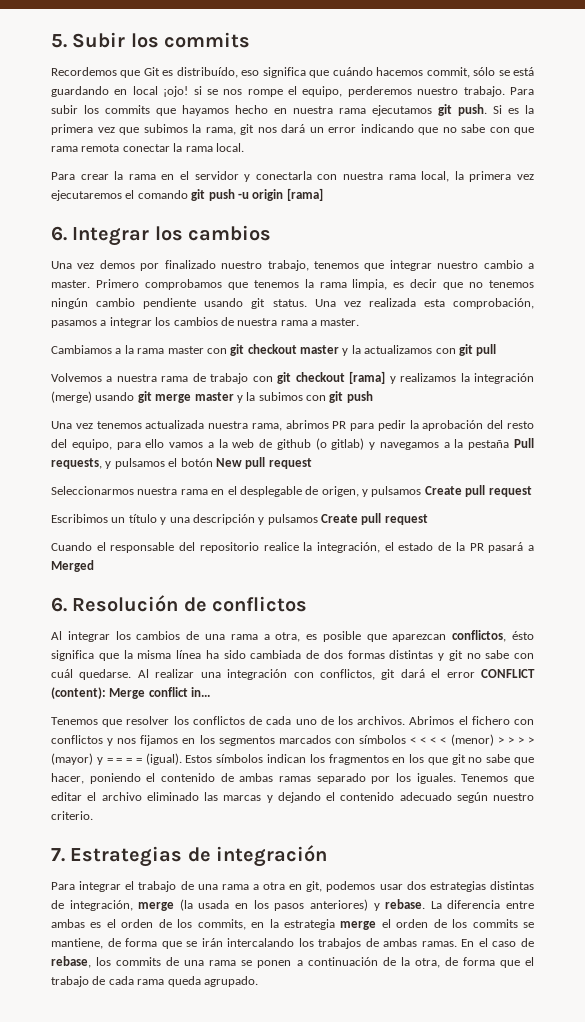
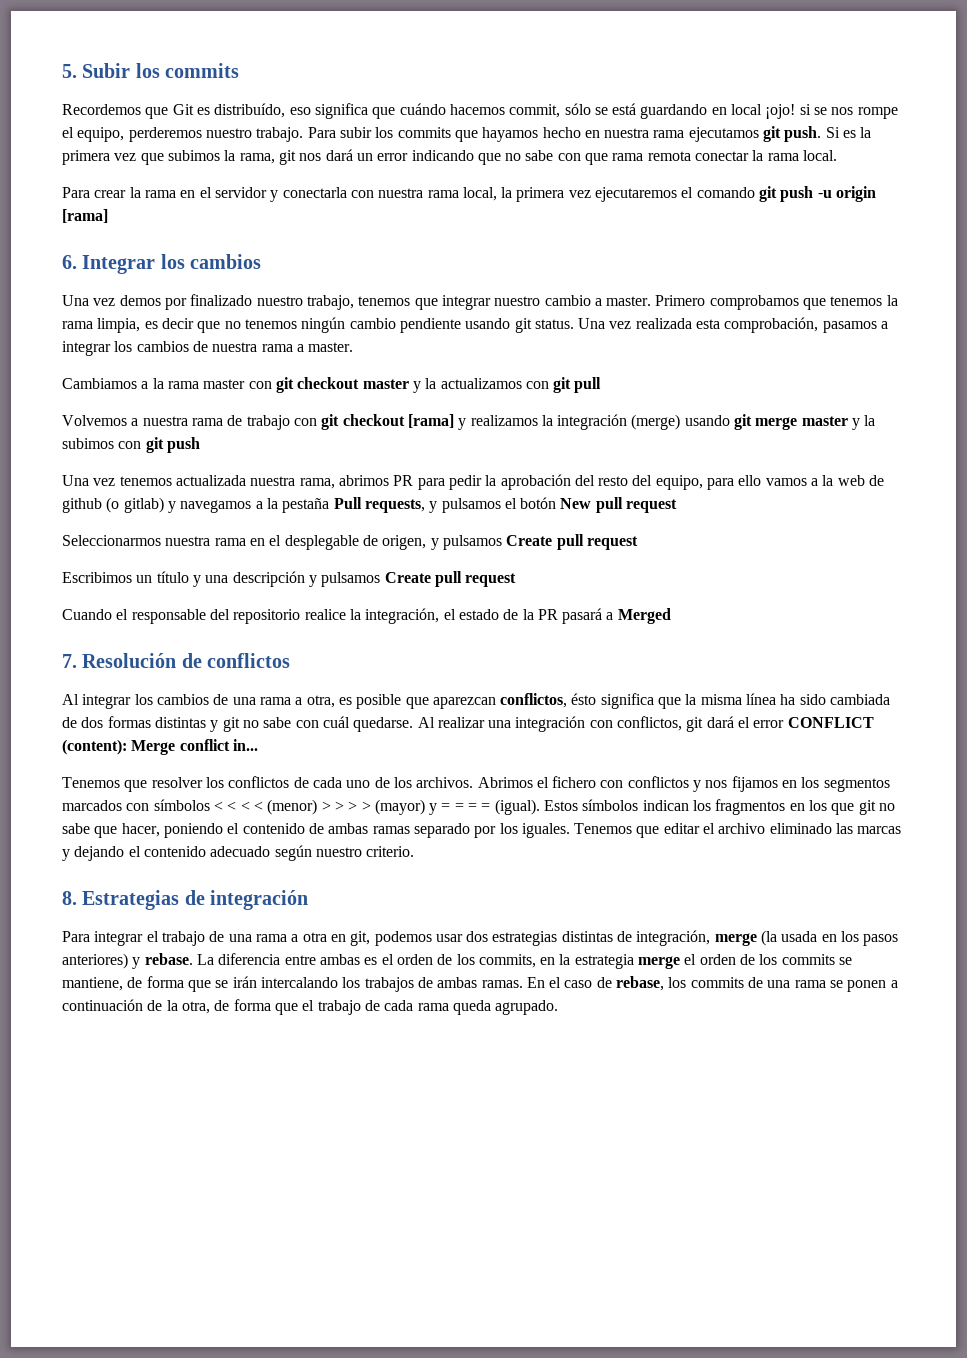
- 6. Resolución de conflictos
+ 7. Resolución de conflictos
- 7. Estrategias de integración
+ 8. Estrategias de integración

